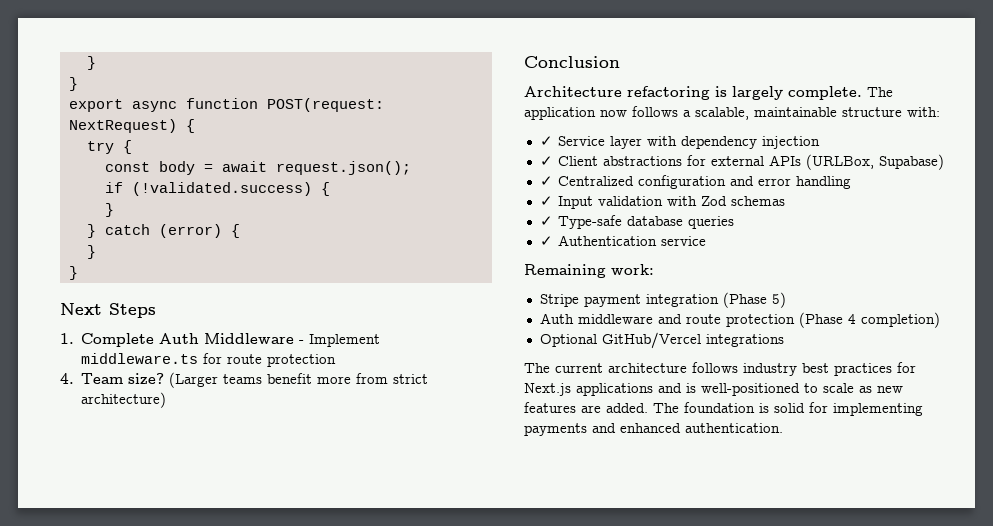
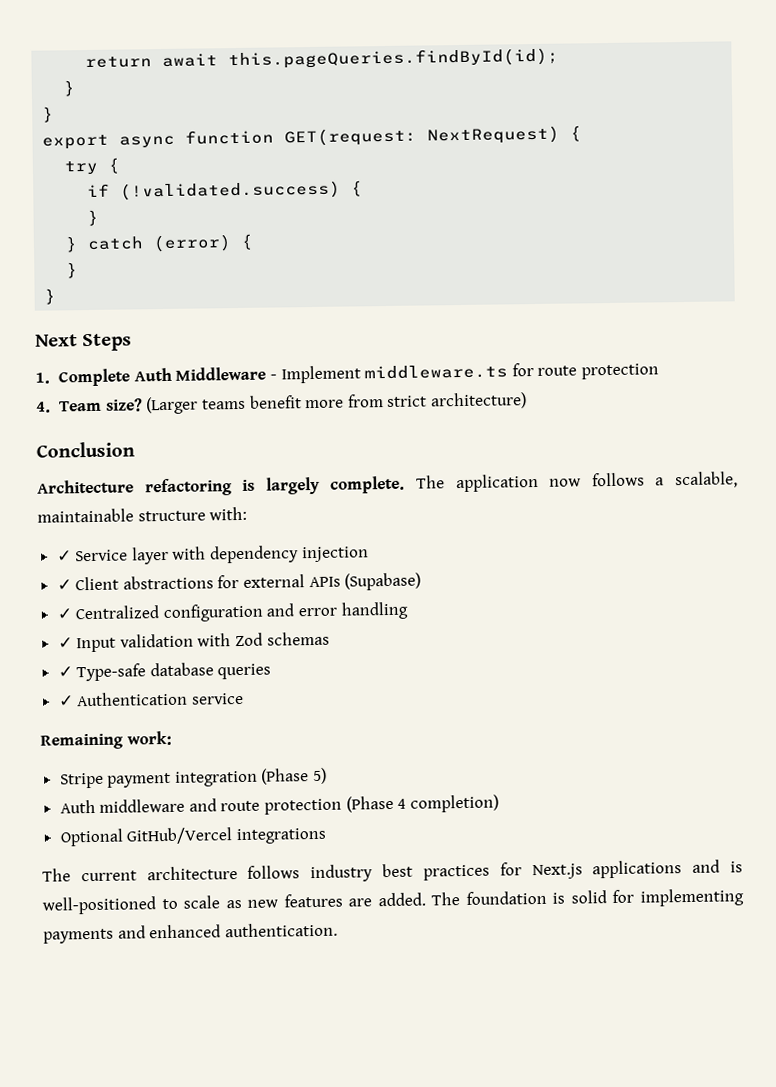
+ return await this.pageQueries.findById(id);
- export async function POST(request: NextRequest) {
+ export async function GET(request: NextRequest) {
- const body = await request.json();
- ✓ Client abstractions for external APIs (URLBox, Supabase)
+ ✓ Client abstractions for external APIs (Supabase)

